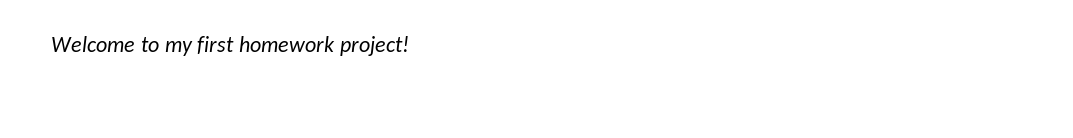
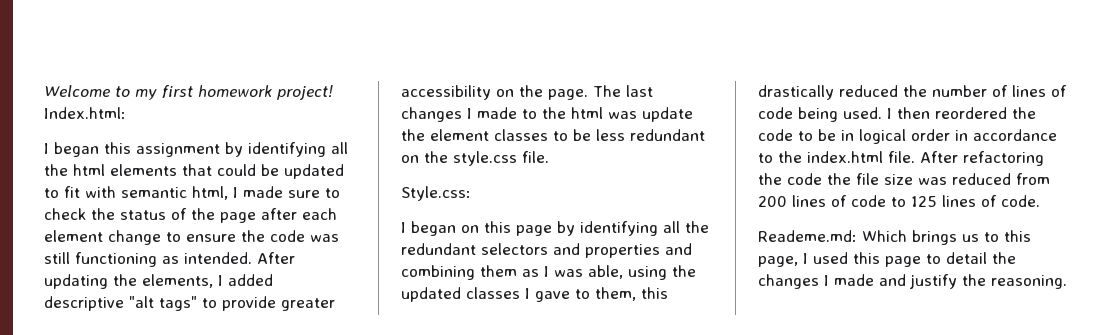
+ Index.html:
+ I began this assignment by identifying all the html elements that could be updated to fit with semantic html, I made sure to check the status of the page after each element change to ensure the code was still functioning as intended. After updating the elements, I added descriptive "alt tags" to provide greater accessibility on the page. The last changes I made to the html was update the element classes to be less redundant on the style.css file.
+ Style.css:
+ I began on this page by identifying all the redundant selectors and properties and combining them as I was able, using the updated classes I gave to them, this drastically reduced the number of lines of code being used. I then reordered the code to be in logical order in accordance to the index.html file. After refactoring the code the file size was reduced from 200 lines of code to 125 lines of code.
+ Reademe.md: Which brings us to this page, I used this page to detail the changes I made and justify the reasoning.

